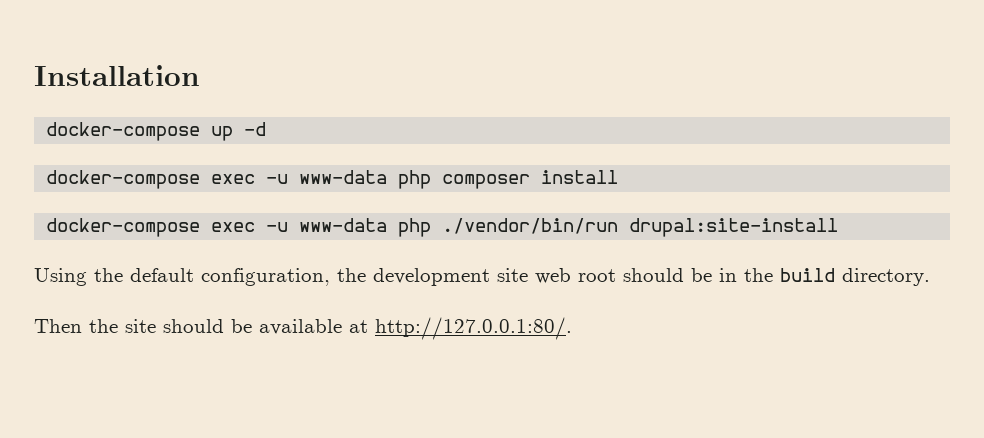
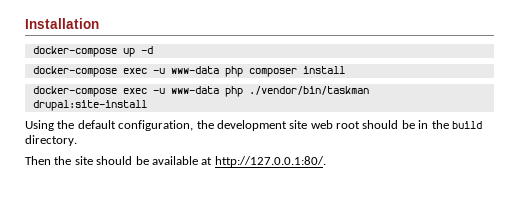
- docker-compose exec -u www-data php ./vendor/bin/run drupal:site-install
+ docker-compose exec -u www-data php ./vendor/bin/taskman drupal:site-install

